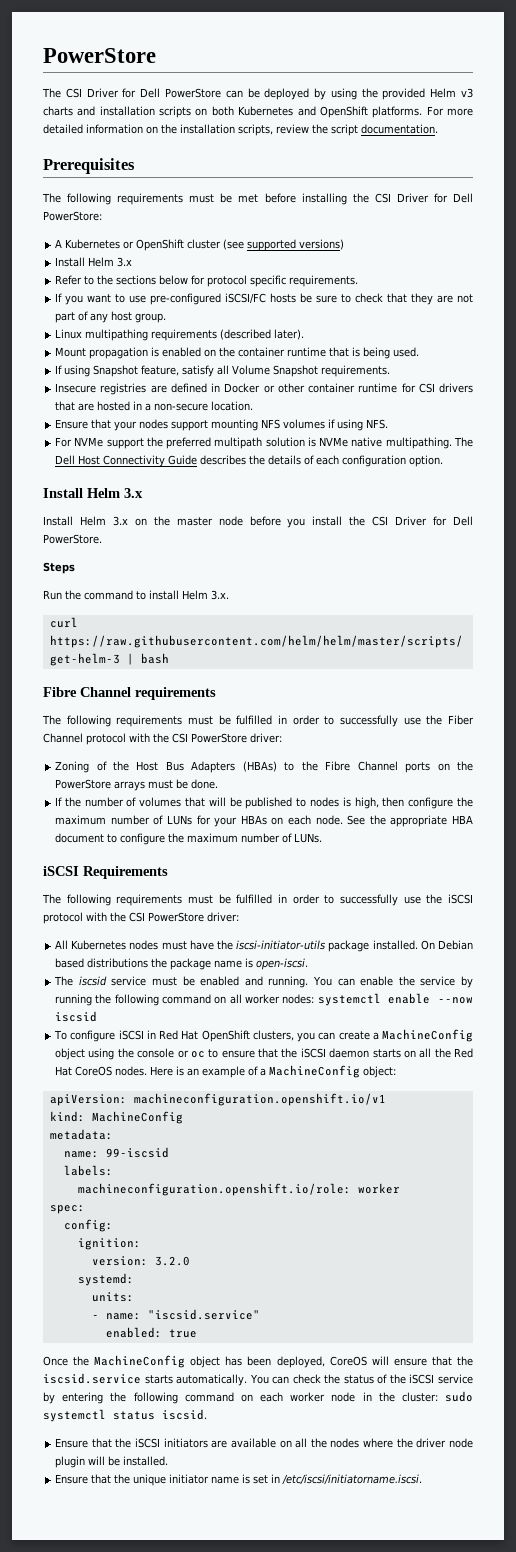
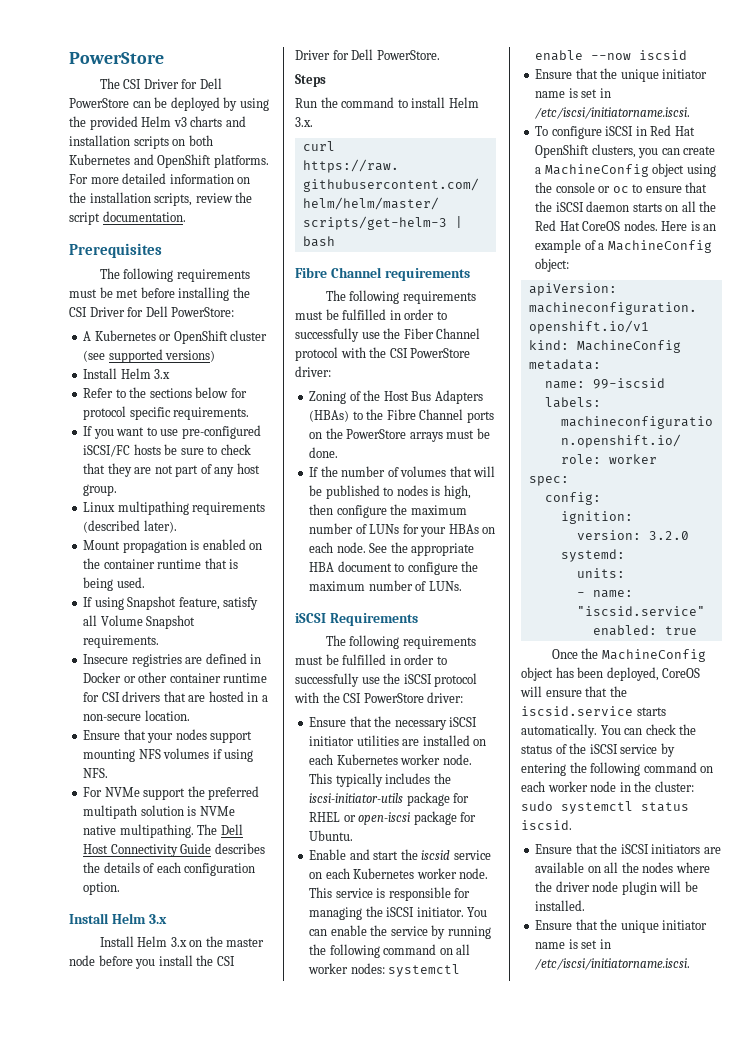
- All Kubernetes nodes must have the iscsi-initiator-utils package installed. On Debian based distributions the package name is open-iscsi.
- The iscsid service must be enabled and running.
+ Ensure that the necessary iSCSI initiator utilities are installed on each Kubernetes worker node. This typically includes the iscsi-initiator-utils package for RHEL or open-iscsi package for Ubuntu.
+ Enable and start the iscsid service on each Kubernetes worker node. This service is responsible for managing the iSCSI initiator.
  You can enable the service by running the following command on all worker nodes: systemctl enable --now iscsid
+ Ensure that the unique initiator name is set in /etc/iscsi/initiatorname.iscsi.

